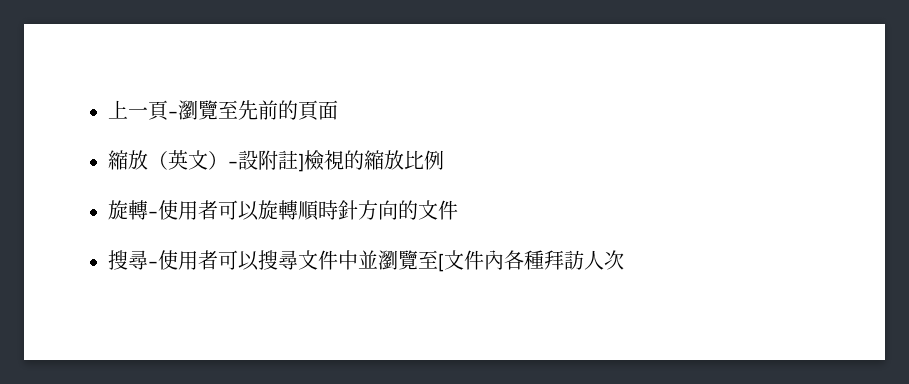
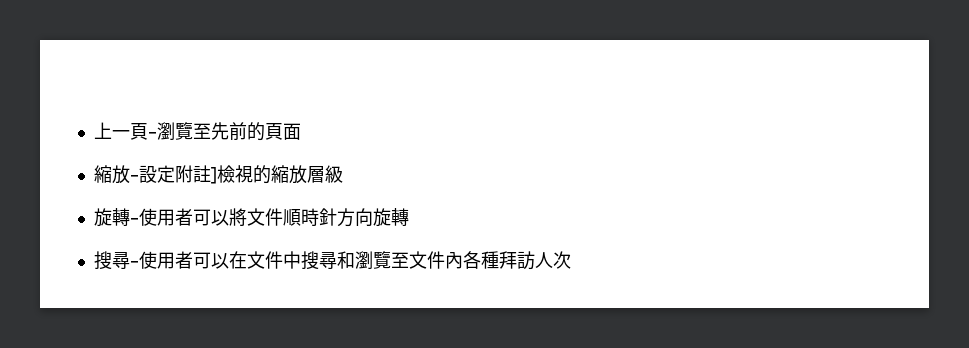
- 縮放（英文）–設附註]檢視的縮放比例
+ 縮放–設定附註]檢視的縮放層級
- 旋轉–使用者可以旋轉順時針方向的文件
+ 旋轉–使用者可以將文件順時針方向旋轉
- 搜尋–使用者可以搜尋文件中並瀏覽至[文件內各種拜訪人次
+ 搜尋–使用者可以在文件中搜尋和瀏覽至文件內各種拜訪人次

